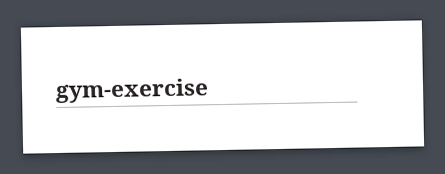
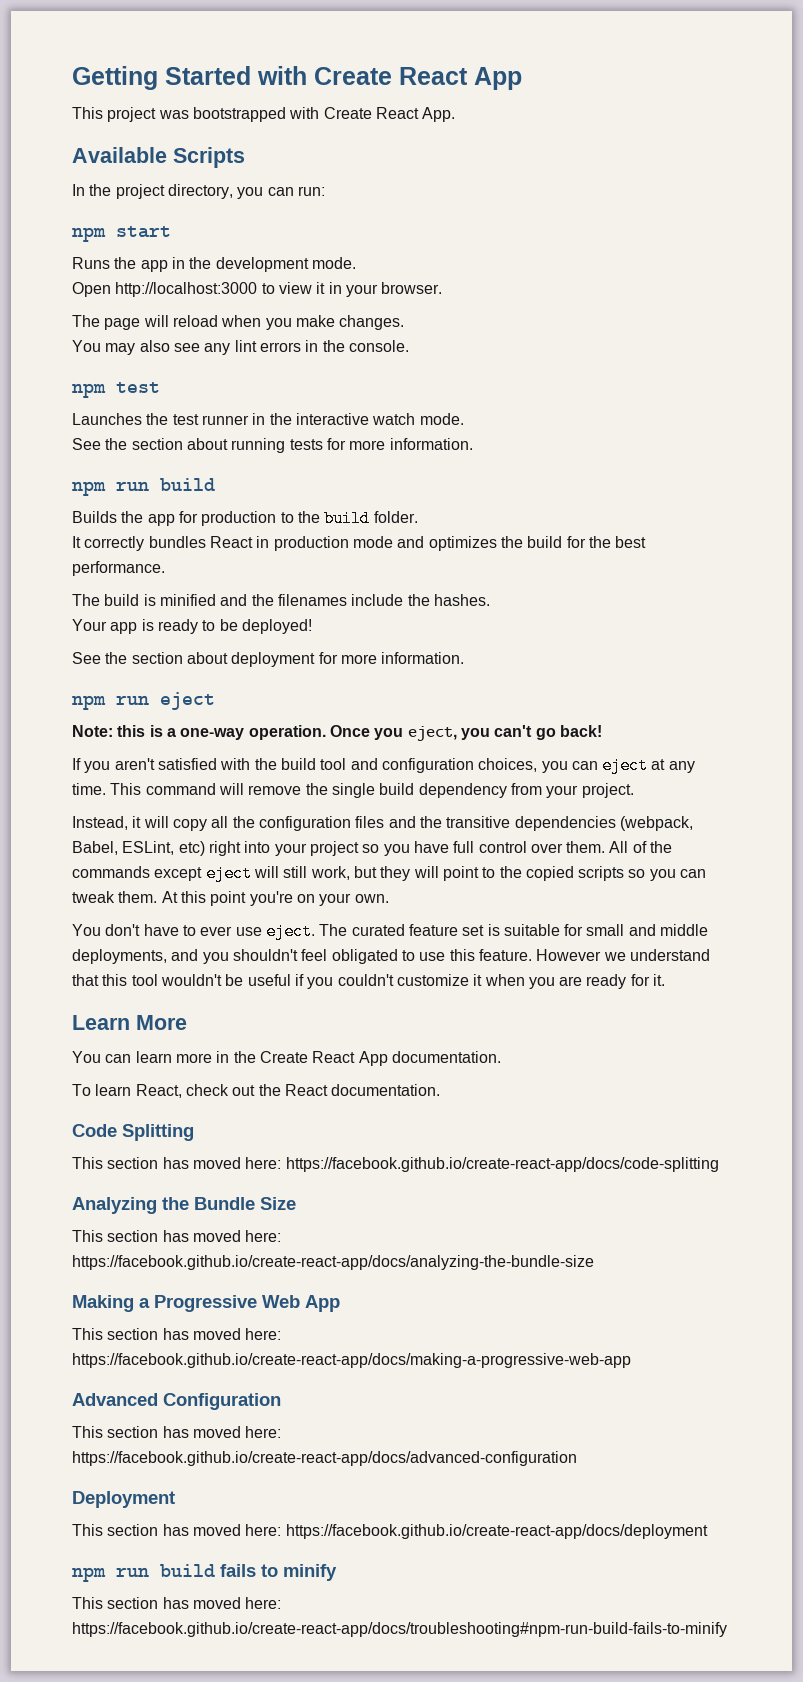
- gym-exercise
+ Getting Started with Create React App
+ This project was bootstrapped with Create React App.
+ Available Scripts
+ In the project directory, you can run:
+ npm start
+ Runs the app in the development mode.
+ Open http://localhost:3000 to view it in your browser.
+ The page will reload when you make changes.
+ You may also see any lint errors in the console.
+ npm test
+ Launches the test runner in the interactive watch mode.
+ See the section about running tests for more information.
+ npm run build
+ Builds the app for production to the build folder.
+ It correctly bundles React in production mode and optimizes the build for the best performance.
+ The build is minified and the filenames include the hashes.
+ Your app is ready to be deployed!
+ See the section about deployment for more information.
+ npm run eject
+ Note: this is a one-way operation. Once you eject, you can't go back!
+ If you aren't satisfied with the build tool and configuration choices, you can eject at any time. This command will remove the single build dependency from your project.
+ Instead, it will copy all the configuration files and the transitive dependencies (webpack, Babel, ESLint, etc) right into your project so you have full control over them. All of the commands except eject will still work, but they will point to the copied scripts so you can tweak them. At this point you're on your own.
+ You don't have to ever use eject. The curated feature set is suitable for small and middle deployments, and you shouldn't feel obligated to use this feature. However we understand that this tool wouldn't be useful if you couldn't customize it when you are ready for it.
+ Learn More
+ You can learn more in the Create React App documentation.
+ To learn React, check out the React documentation.
+ Code Splitting
+ This section has moved here: https://facebook.github.io/create-react-app/docs/code-splitting
+ Analyzing the Bundle Size
+ This section has moved here: https://facebook.github.io/create-react-app/docs/analyzing-the-bundle-size
+ Making a Progressive Web App
+ This section has moved here: https://facebook.github.io/create-react-app/docs/making-a-progressive-web-app
+ Advanced Configuration
+ This section has moved here: https://facebook.github.io/create-react-app/docs/advanced-configuration
+ Deployment
+ This section has moved here: https://facebook.github.io/create-react-app/docs/deployment
+ npm run build fails to minify
+ This section has moved here: https://facebook.github.io/create-react-app/docs/troubleshooting#npm-run-build-fails-to-minify

